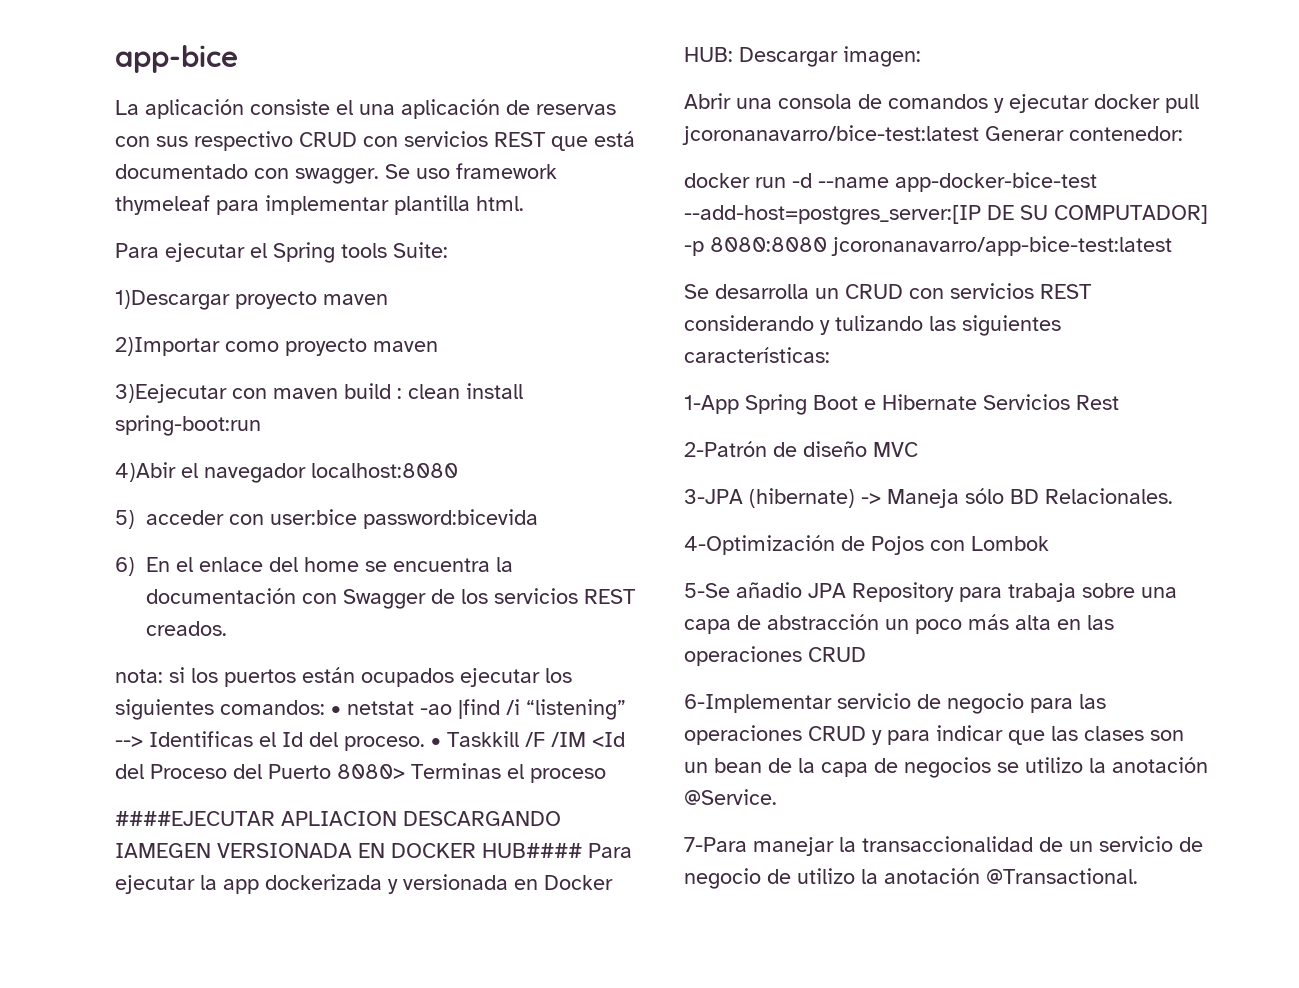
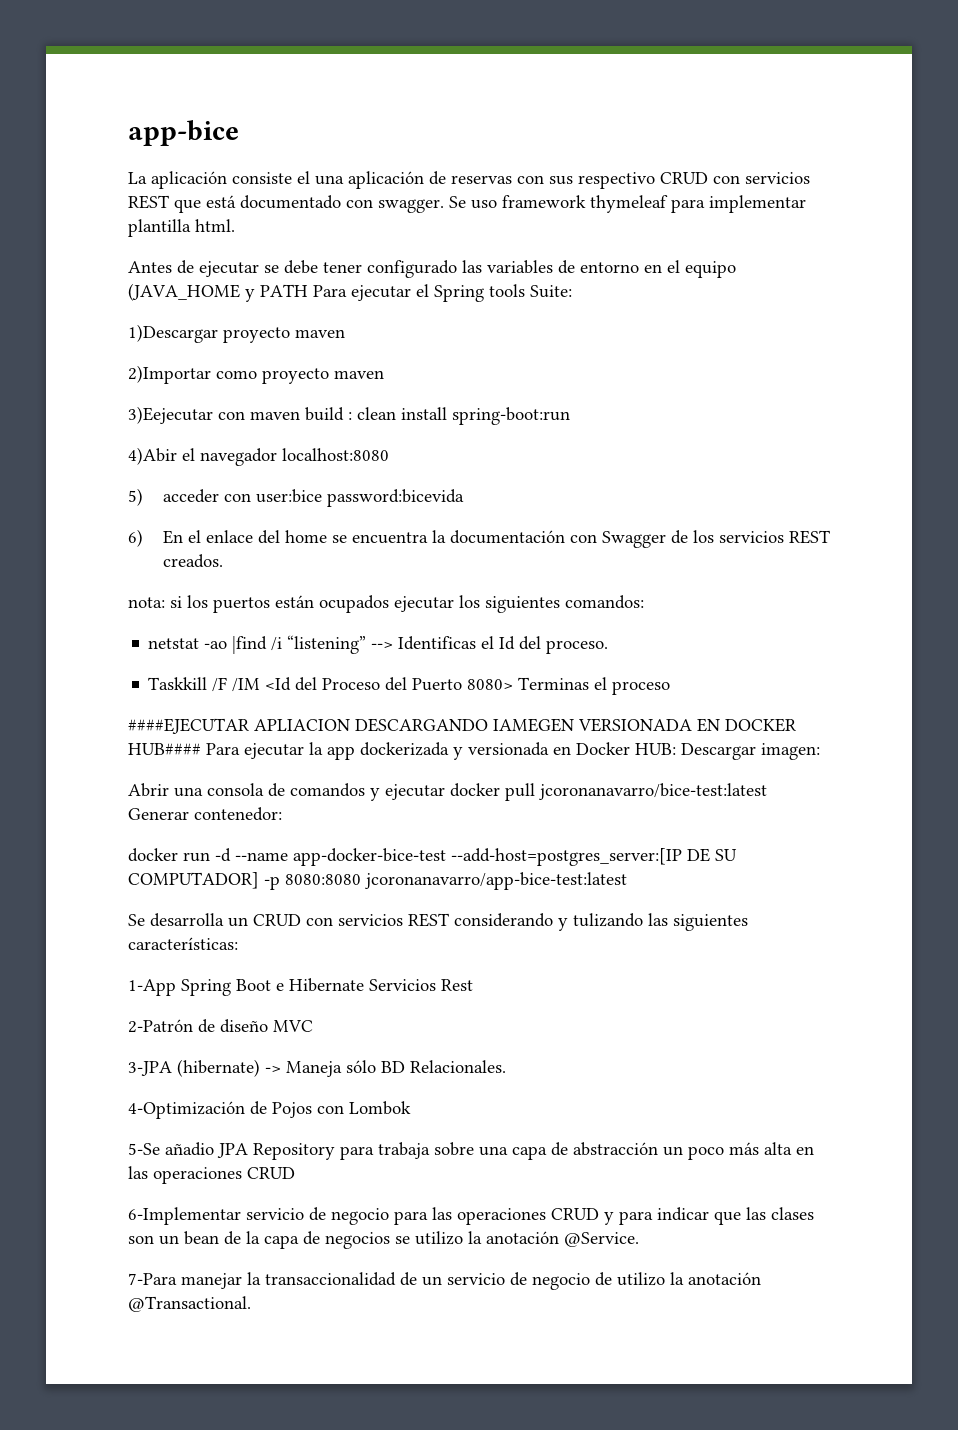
- Para ejecutar el Spring tools Suite:
+ Antes de ejecutar se debe tener configurado las variables de entorno en el equipo (JAVA_HOME y PATH Para ejecutar el Spring tools Suite:
- nota: si los puertos están ocupados ejecutar los siguientes comandos: • netstat -ao |find /i “listening” --> Identificas el Id del proceso. • Taskkill /F /IM <Id del Proceso del Puerto 8080> Terminas el proceso
+ nota: si los puertos están ocupados ejecutar los siguientes comandos:
+ netstat -ao |find /i “listening” --> Identificas el Id del proceso.
+ Taskkill /F /IM <Id del Proceso del Puerto 8080> Terminas el proceso

